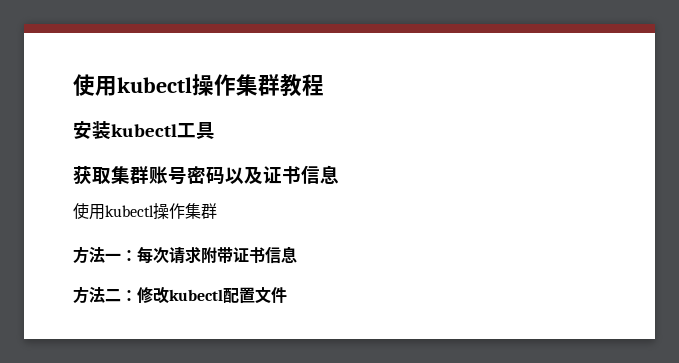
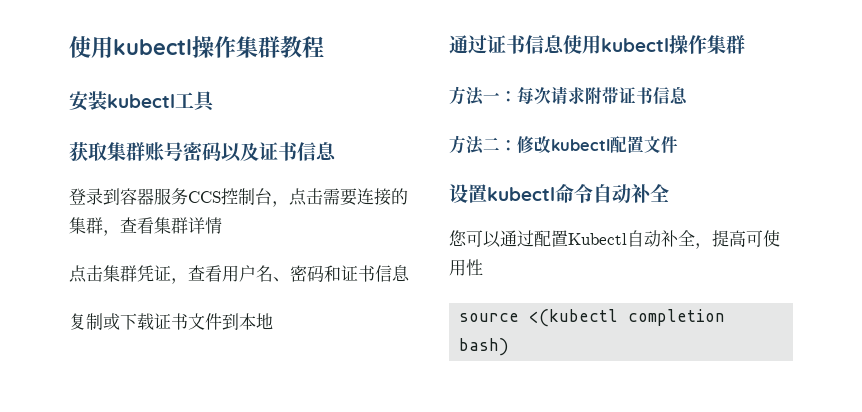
  获取集群账号密码以及证书信息
- 使用kubectl操作集群
+ 登录到容器服务CCS控制台，点击需要连接的集群，查看集群详情
+ 点击集群凭证，查看用户名、密码和证书信息
+ 复制或下载证书文件到本地
+ 通过证书信息使用kubectl操作集群
+ 设置kubectl命令自动补全
+ 您可以通过配置Kubectl自动补全，提高可使用性
+ source <(kubectl completion bash)

